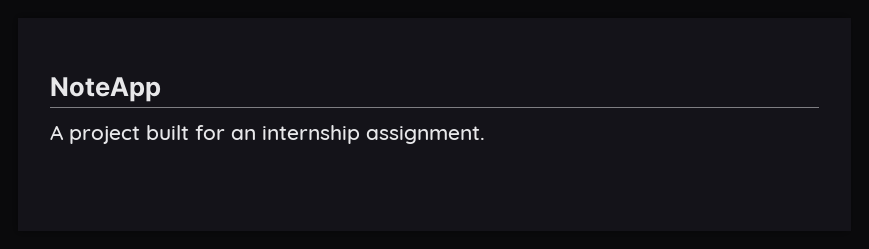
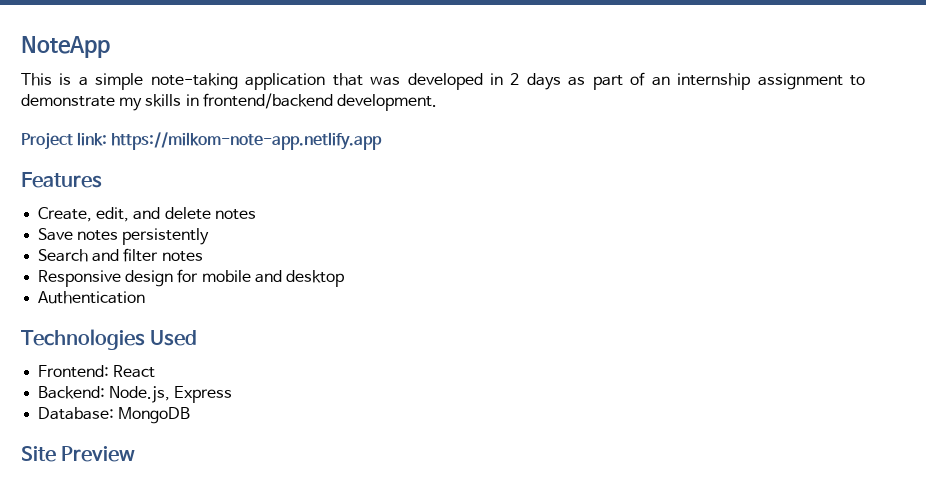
- A project built for an internship assignment.
+ This is a simple note-taking application that was developed in 2 days as part of an internship assignment to demonstrate my skills in frontend/backend development.
+ Project link: https://milkom-note-app.netlify.app
+ Features
+ Create, edit, and delete notes
+ Save notes persistently
+ Search and filter notes
+ Responsive design for mobile and desktop
+ Authentication
+ Technologies Used
+ Frontend: React
+ Backend: Node.js, Express
+ Database: MongoDB
+ Site Preview

